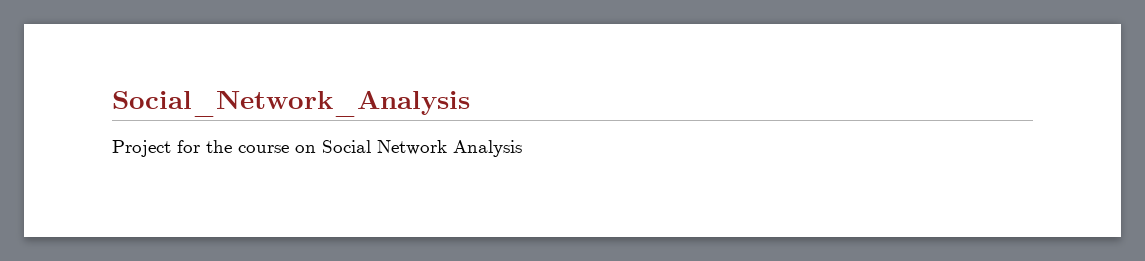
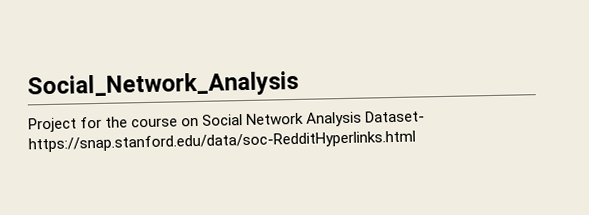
- Project for the course on Social Network Analysis
+ Project for the course on Social Network Analysis Dataset- https://snap.stanford.edu/data/soc-RedditHyperlinks.html

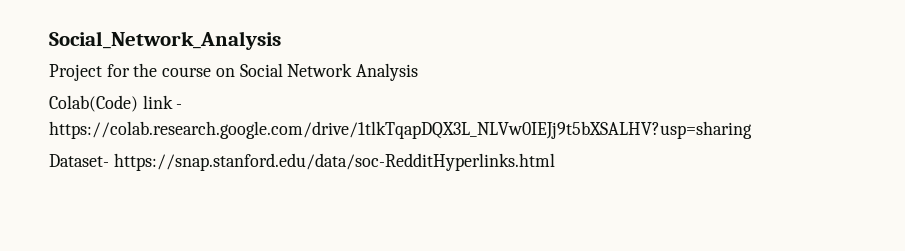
- Project for the course on Social Network Analysis Dataset- https://snap.stanford.edu/data/soc-RedditHyperlinks.html
+ Project for the course on Social Network Analysis
+ Colab(Code) link - https://colab.research.google.com/drive/1tlkTqapDQX3L_NLVw0IEJj9t5bXSALHV?usp=sharing
+ Dataset- https://snap.stanford.edu/data/soc-RedditHyperlinks.html

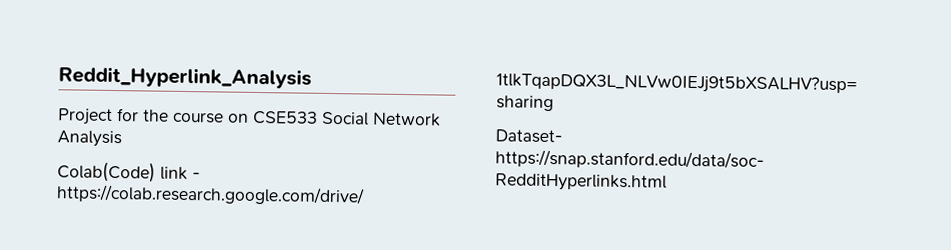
- Social_Network_Analysis
+ Reddit_Hyperlink_Analysis
- Project for the course on Social Network Analysis
+ Project for the course on CSE533 Social Network Analysis

